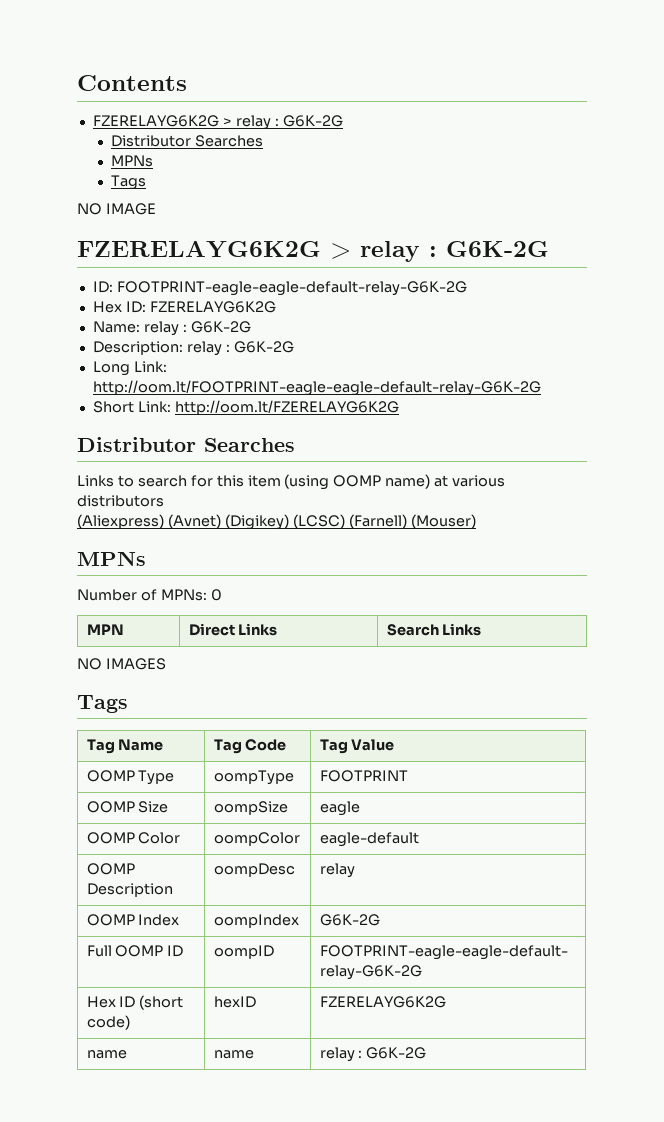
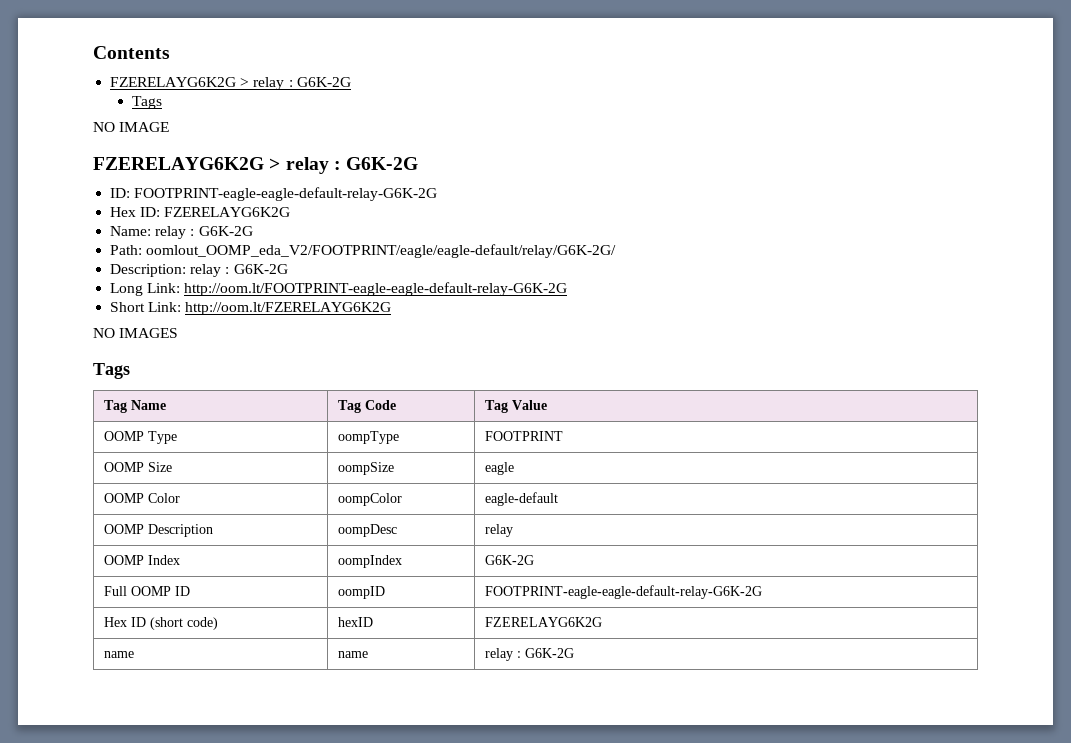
  Contents
  FZERELAYG6K2G > relay : G6K-2G
- Distributor Searches
- MPNs
+ Path: oomlout_OOMP_eda_V2/FOOTPRINT/eagle/eagle-default/relay/G6K-2G/
  Short Link: http://oom.lt/FZERELAYG6K2G
- Distributor Searches
- Links to search for this item (using OOMP name) at various distributors
- (Aliexpress) (Avnet) (Digikey) (LCSC) (Farnell) (Mouser)
- MPNs
- Number of MPNs: 0
- MPN | Direct Links | Search Links

